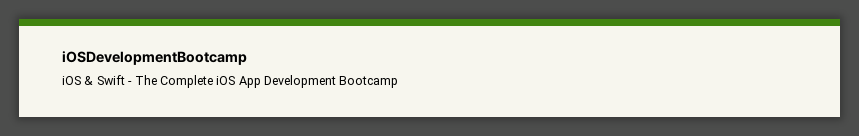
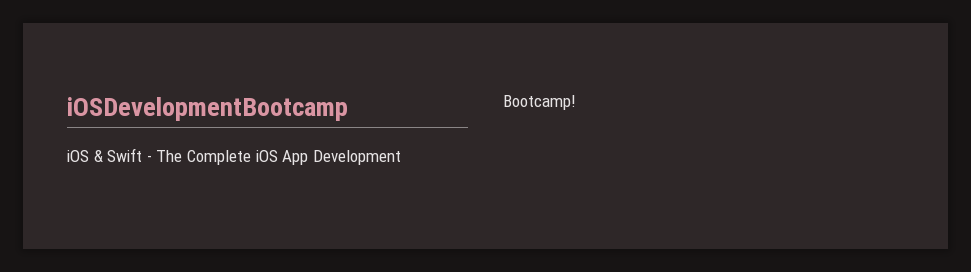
- iOS & Swift - The Complete iOS App Development Bootcamp
+ iOS & Swift - The Complete iOS App Development Bootcamp!

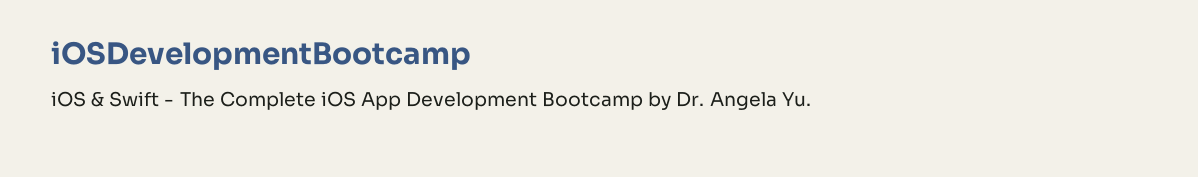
- iOS & Swift - The Complete iOS App Development Bootcamp!
+ iOS & Swift - The Complete iOS App Development Bootcamp by Dr. Angela Yu.

